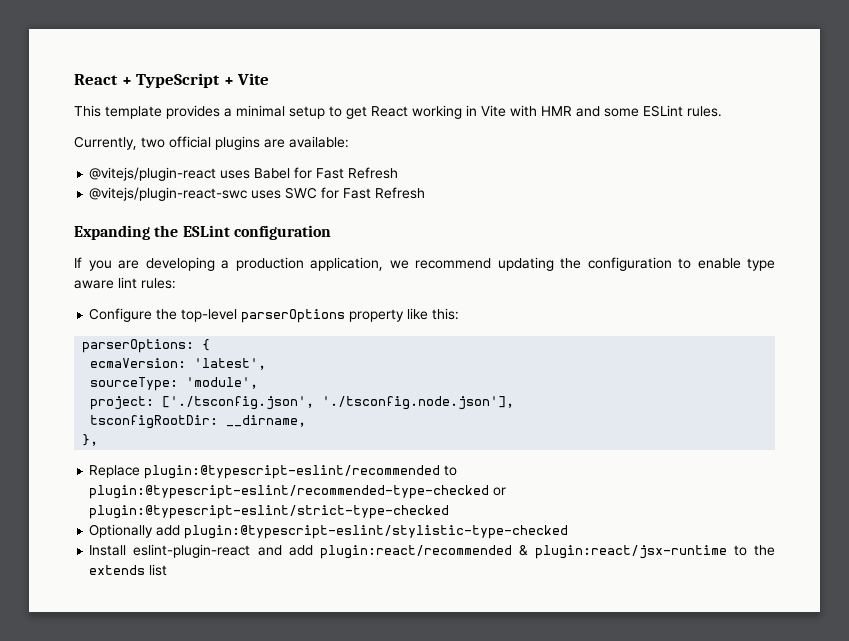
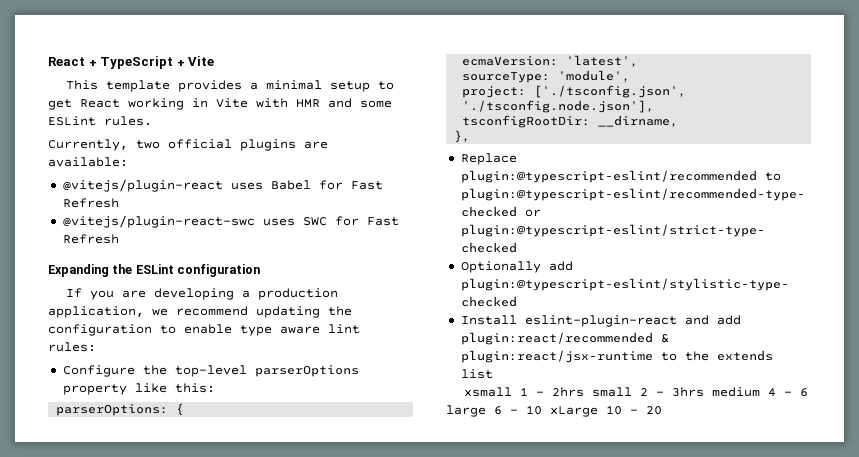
+ xsmall 1 - 2hrs small 2 - 3hrs medium 4 - 6 large 6 - 10 xLarge 10 - 20

